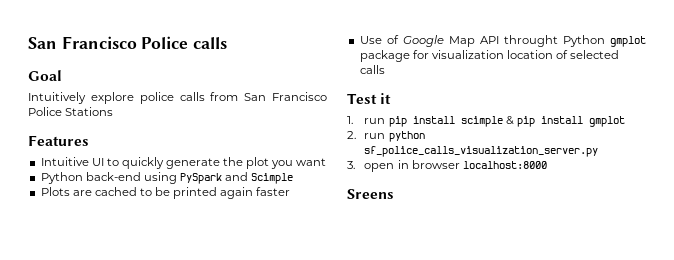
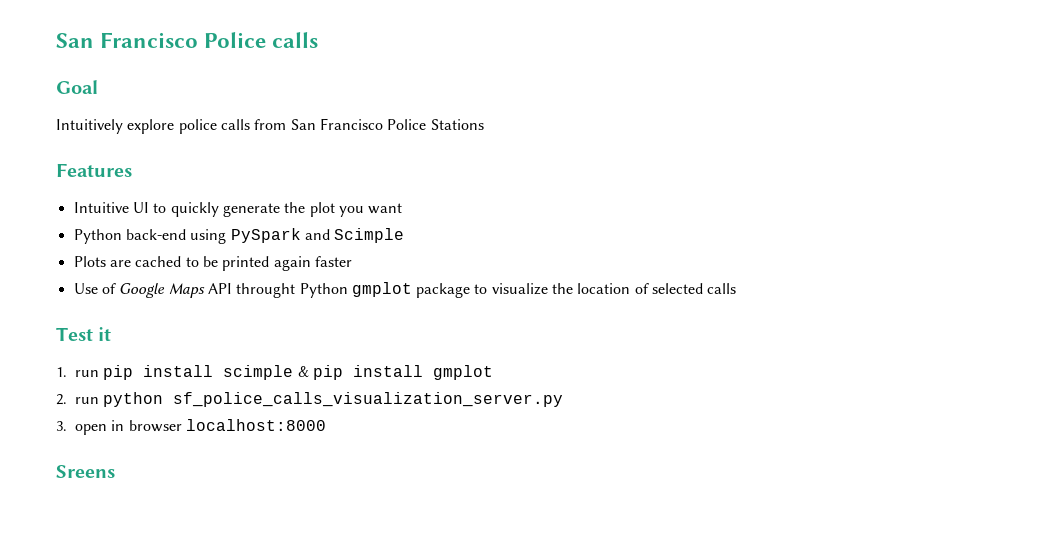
- Use of Google Map API throught Python gmplot package for visualization location of selected calls
+ Use of Google Maps API throught Python gmplot package to visualize the location of selected calls

